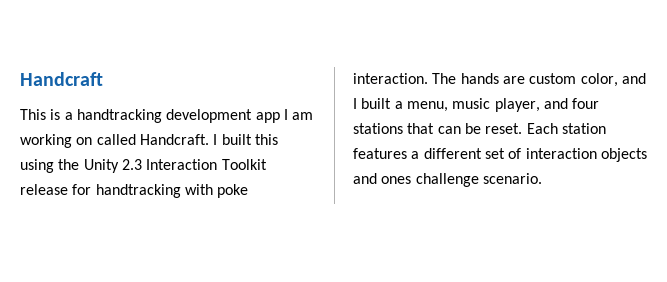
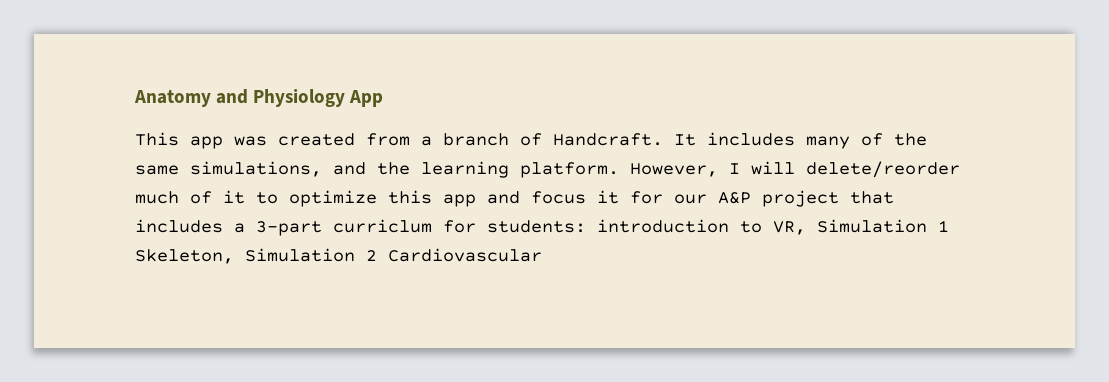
- Handcraft
- This is a handtracking development app I am working on called Handcraft. I built this using the Unity 2.3 Interaction Toolkit release for handtracking with poke interaction. The hands are custom color, and I built a menu, music player, and four stations that can be reset. Each station features a different set of interaction objects and ones challenge scenario.
+ Anatomy and Physiology App
+ This app was created from a branch of Handcraft. It includes many of the same simulations, and the learning platform. However, I will delete/reorder much of it to optimize this app and focus it for our A&P project that includes a 3-part curriclum for students: introduction to VR, Simulation 1 Skeleton, Simulation 2 Cardiovascular

